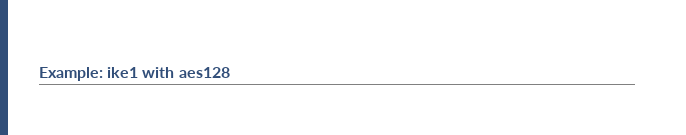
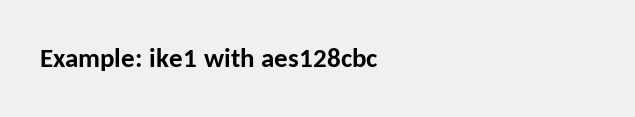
- Example: ike1 with aes128
+ Example: ike1 with aes128cbc

